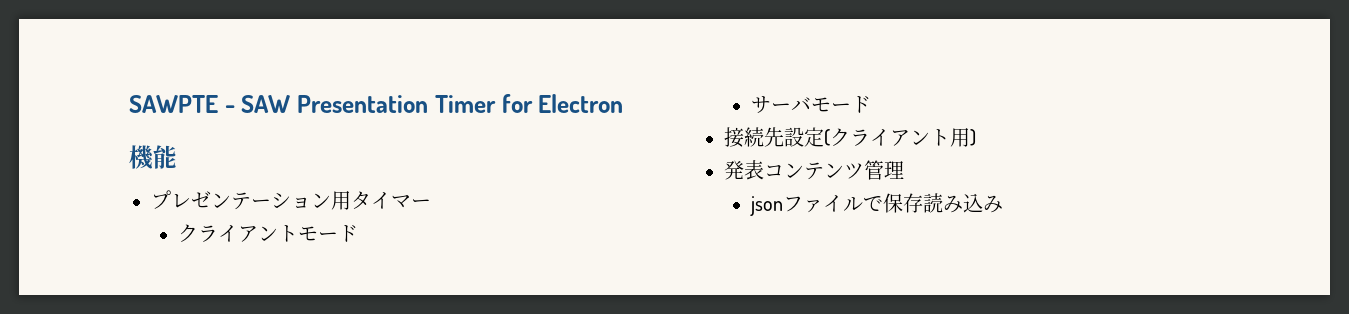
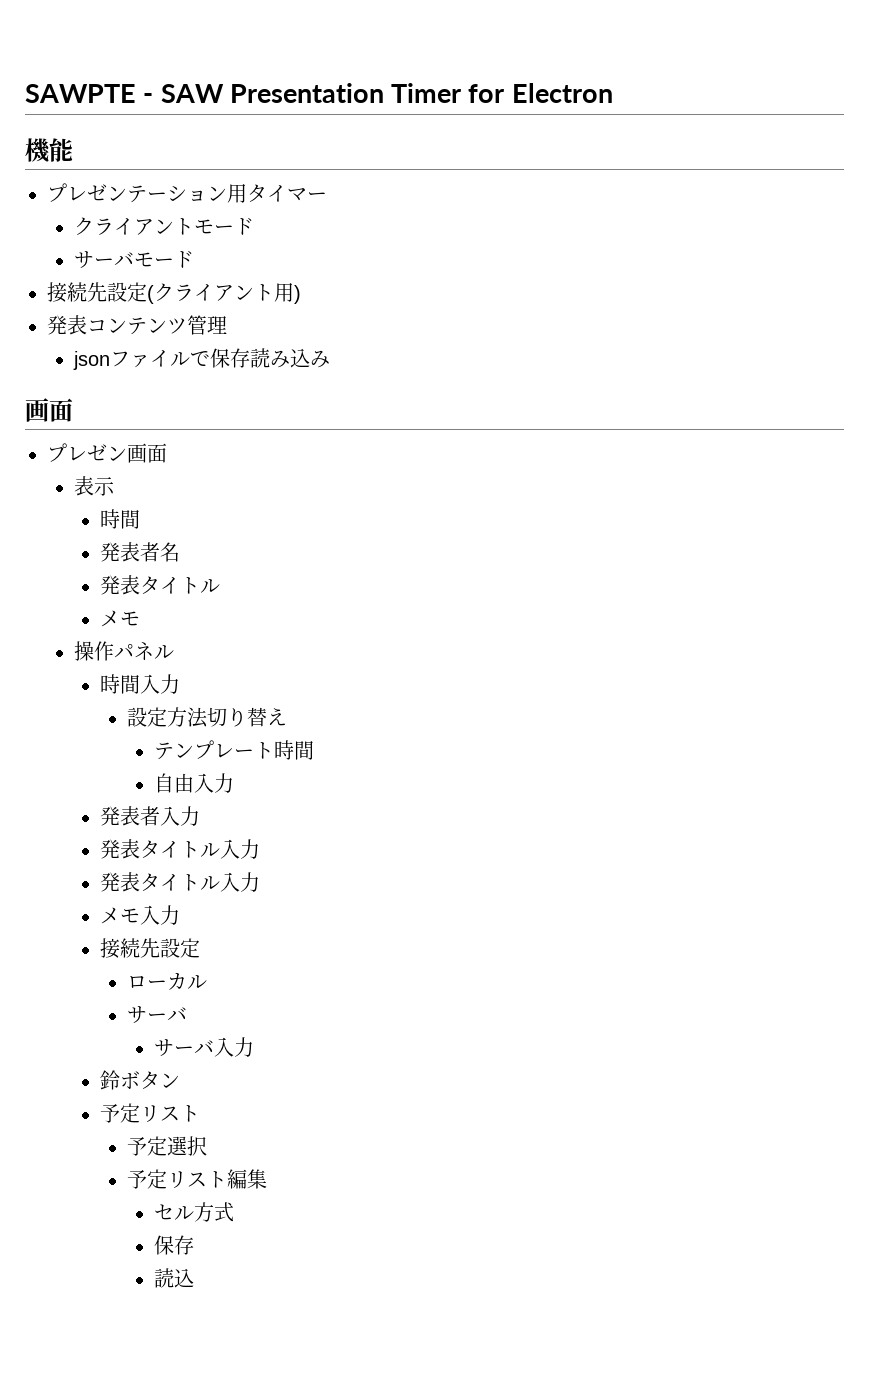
  jsonファイルで保存読み込み
+ 画面
+ プレゼン画面
+ 表示
+ 時間
+ 発表者名
+ 発表タイトル
+ メモ
+ 操作パネル
+ 時間入力
+ 設定方法切り替え
+ テンプレート時間
+ 自由入力
+ 発表者入力
+ 発表タイトル入力
+ 発表タイトル入力
+ メモ入力
+ 接続先設定
+ ローカル
+ サーバ
+ サーバ入力
+ 鈴ボタン
+ 予定リスト
+ 予定選択
+ 予定リスト編集
+ セル方式
+ 保存
+ 読込

